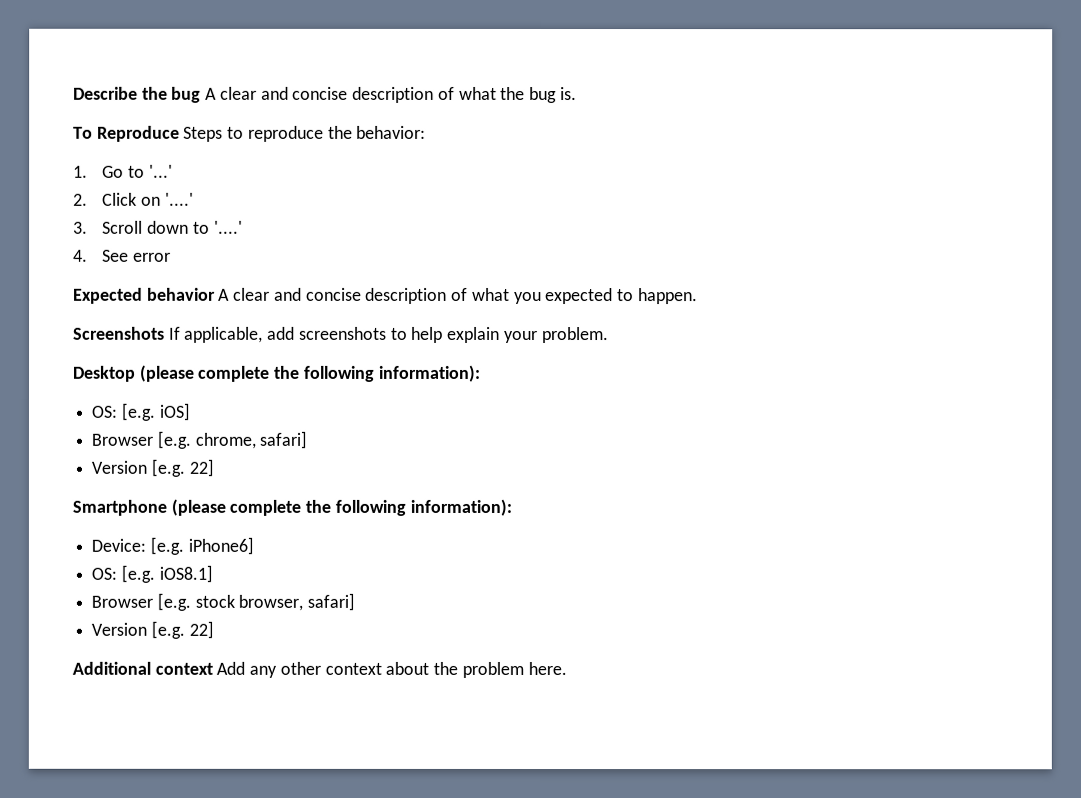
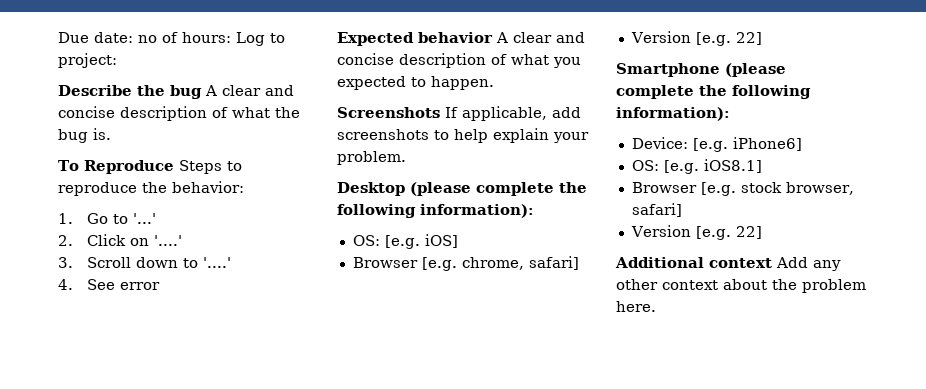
+ Due date: no of hours: Log to project:

